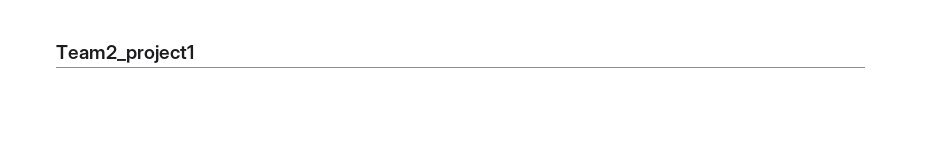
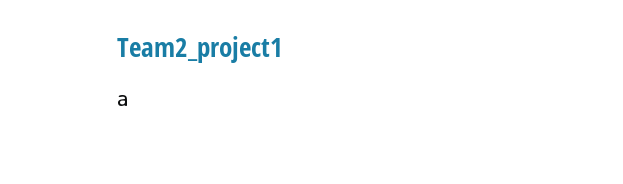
+ a

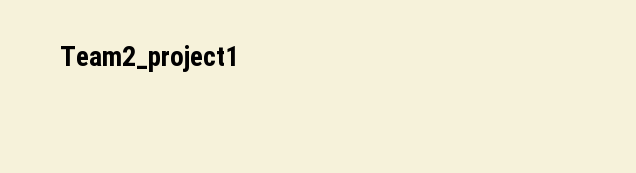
- a

